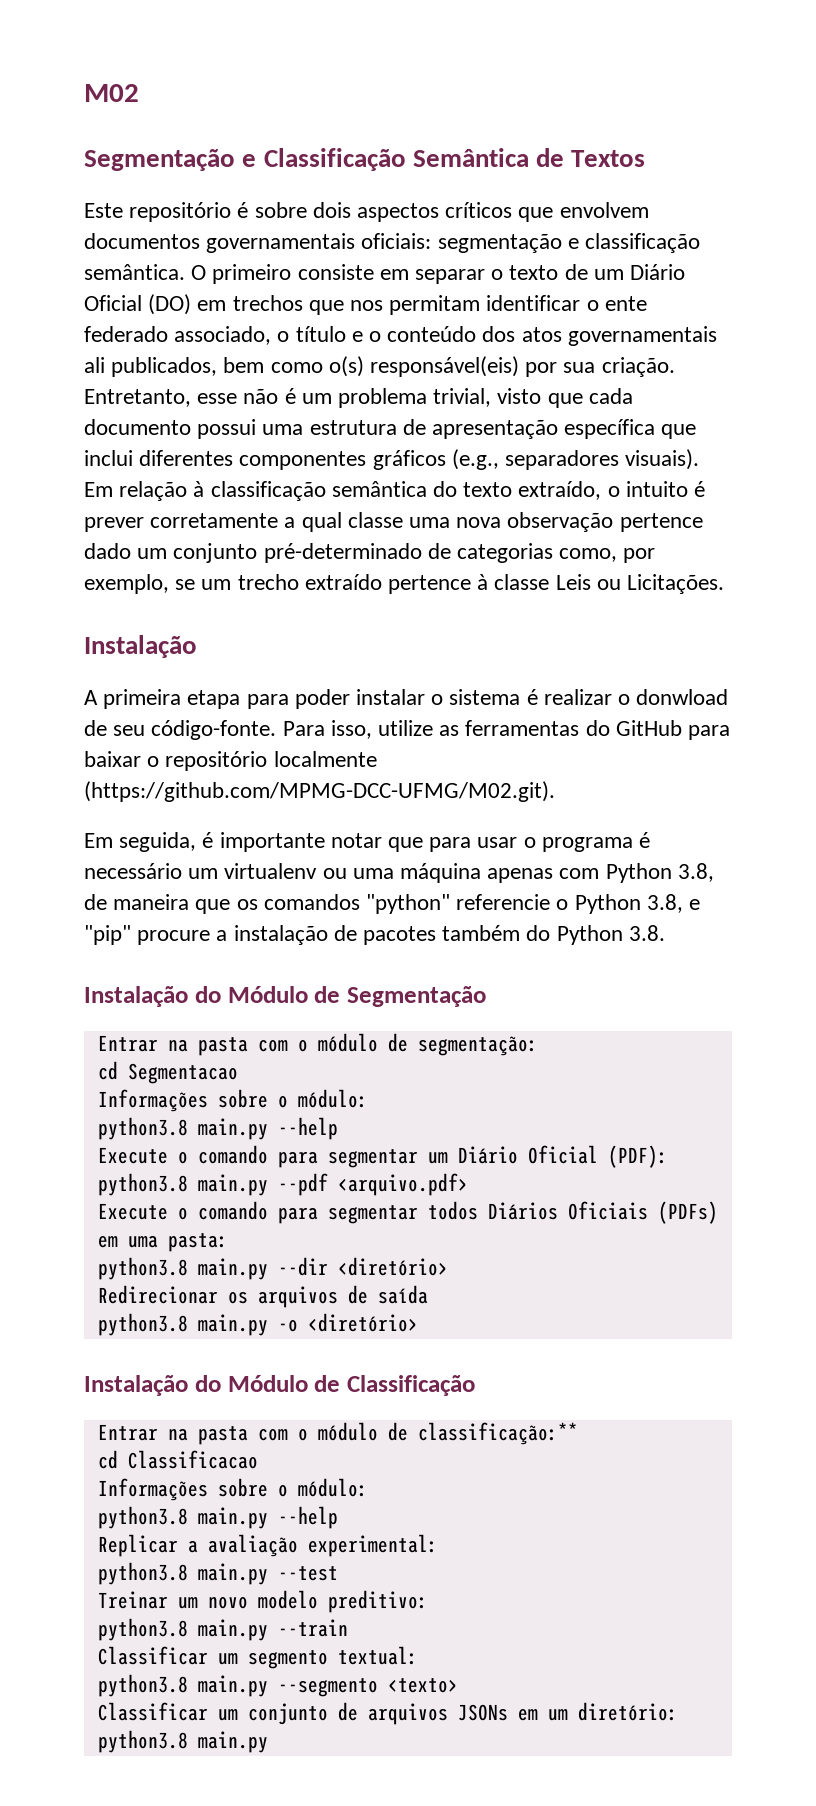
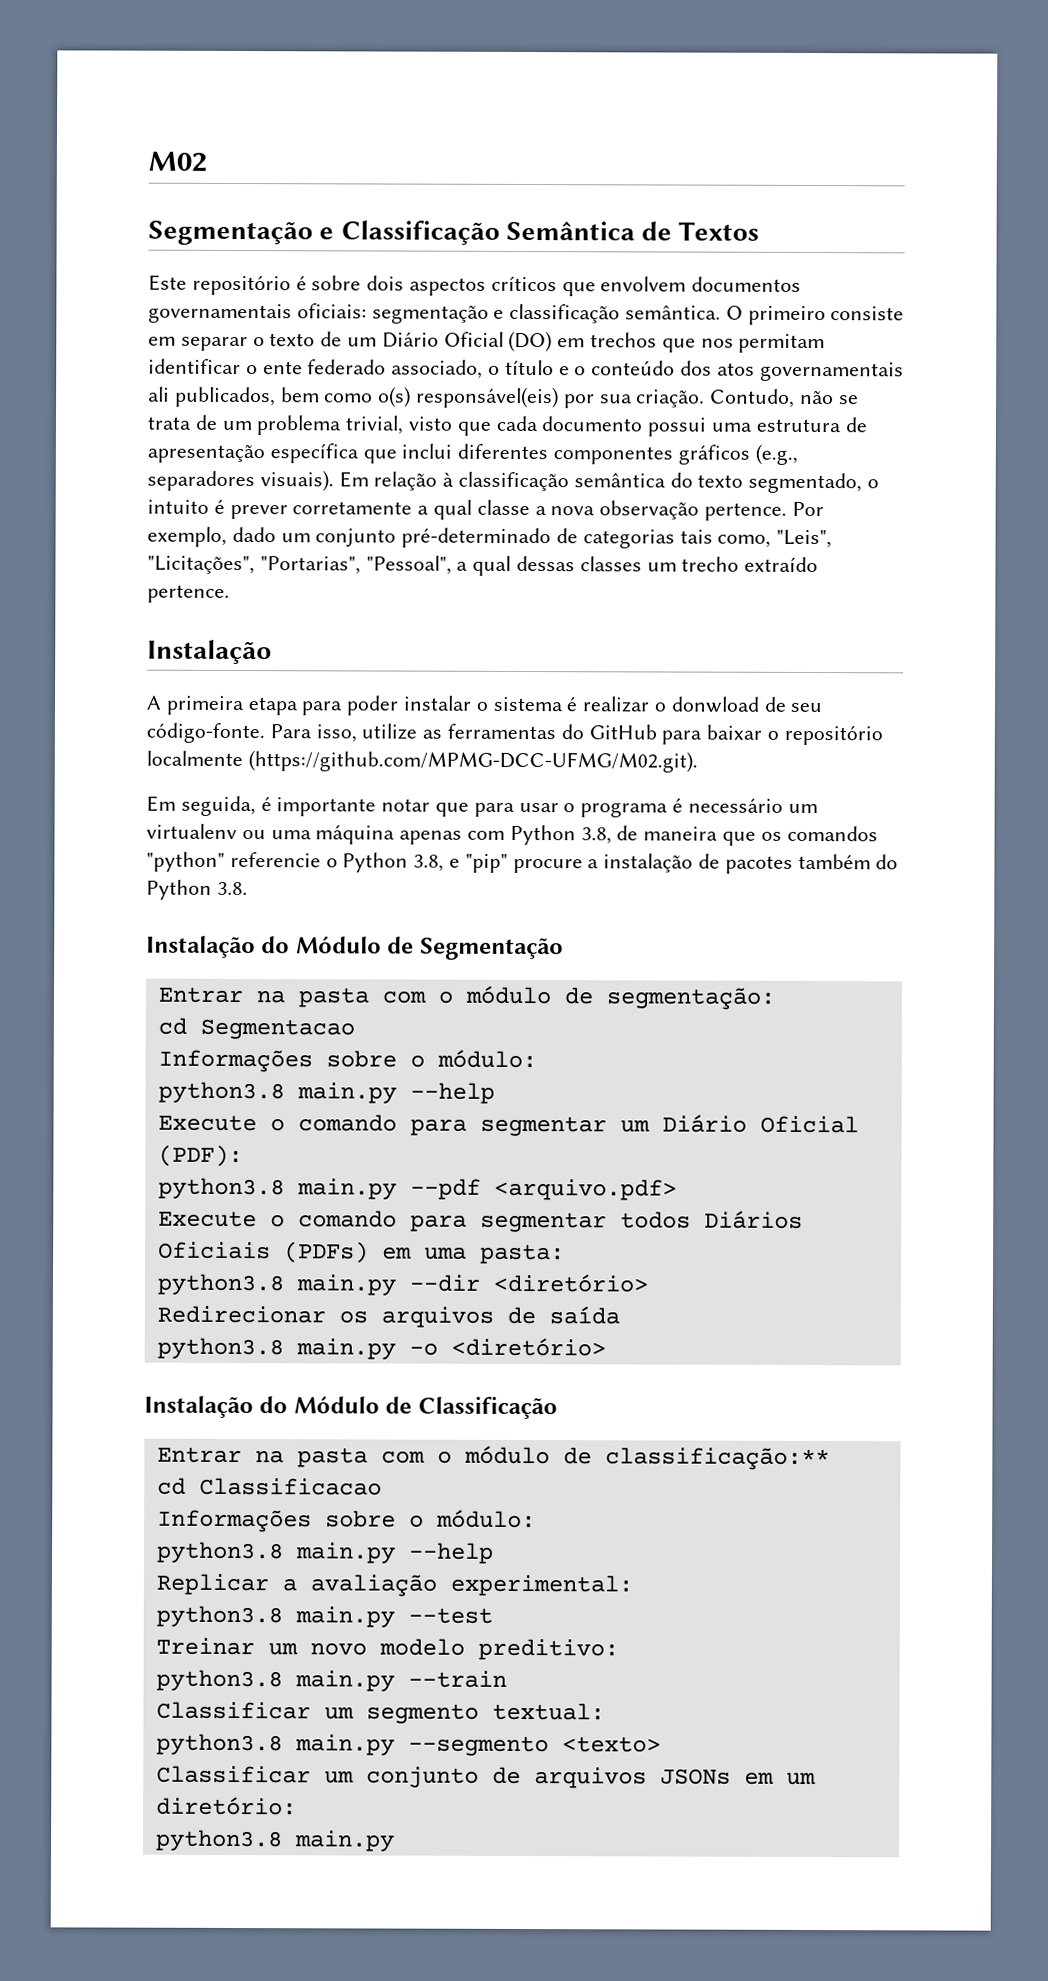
- Entretanto, esse não é um problema trivial, visto que cada documento possui uma estrutura de apresentação específica que inclui diferentes componentes gráficos (e.g., separadores visuais).
+ Contudo, não se trata de um problema trivial, visto que cada documento possui uma estrutura de apresentação específica que inclui diferentes componentes gráficos (e.g., separadores visuais).
- Em relação à classificação semântica do texto extraído, o intuito é prever corretamente a qual classe uma nova observação pertence dado um conjunto pré-determinado de categorias como, por exemplo, se um trecho extraído pertence à classe Leis ou Licitações.
+ Em relação à classificação semântica do texto segmentado, o intuito é prever corretamente a qual classe a nova observação pertence. Por exemplo, dado um conjunto pré-determinado de categorias tais como, "Leis", "Licitações", "Portarias", "Pessoal", a qual dessas classes um trecho extraído pertence.

